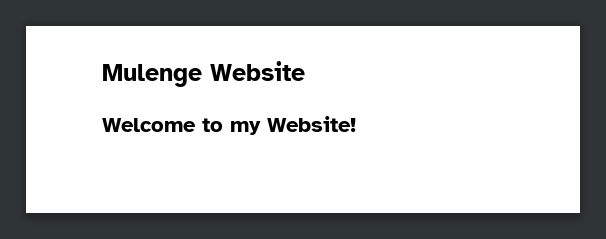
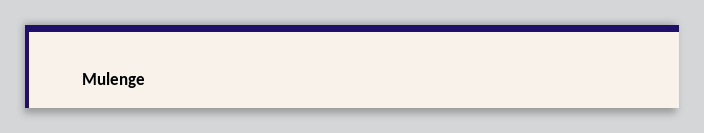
- Mulenge Website
- Welcome to my Website!
+ Mulenge

